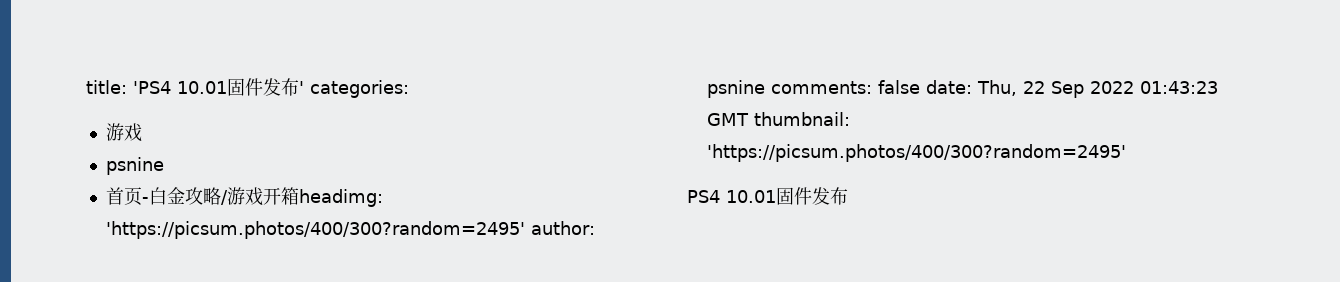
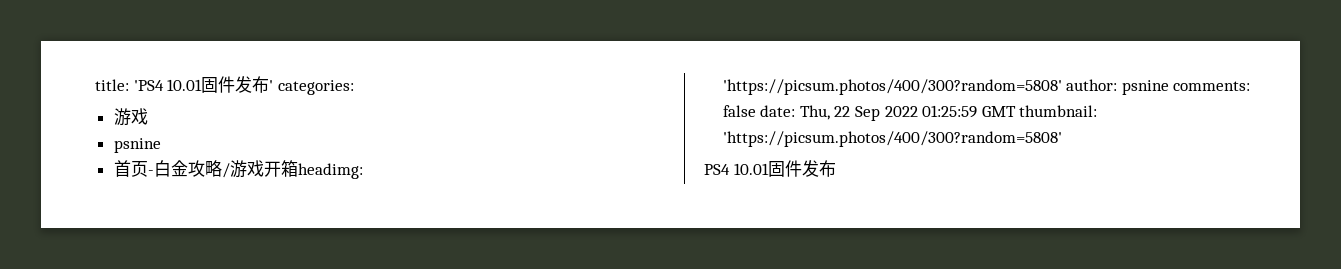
- 首页-白金攻略/游戏开箱headimg: 'https://picsum.photos/400/300?random=2495' author: psnine comments: false date: Thu, 22 Sep 2022 01:43:23 GMT thumbnail: 'https://picsum.photos/400/300?random=2495'
+ 首页-白金攻略/游戏开箱headimg: 'https://picsum.photos/400/300?random=5808' author: psnine comments: false date: Thu, 22 Sep 2022 01:25:59 GMT thumbnail: 'https://picsum.photos/400/300?random=5808'

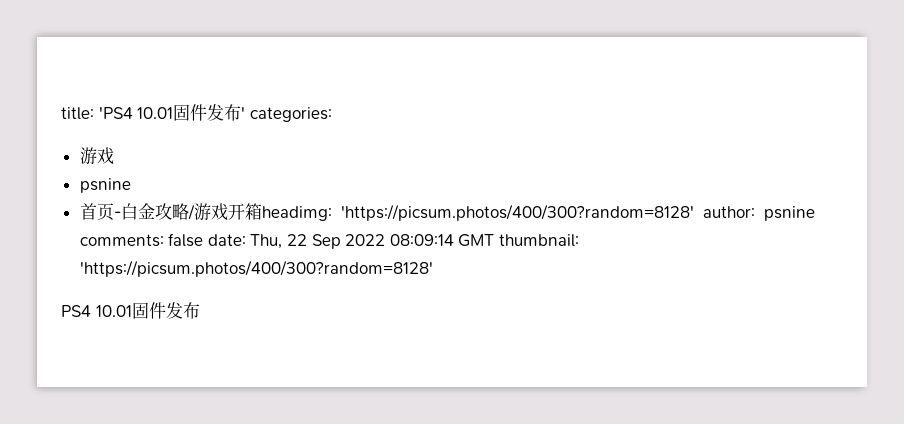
- 首页-白金攻略/游戏开箱headimg: 'https://picsum.photos/400/300?random=5808' author: psnine comments: false date: Thu, 22 Sep 2022 01:25:59 GMT thumbnail: 'https://picsum.photos/400/300?random=5808'
+ 首页-白金攻略/游戏开箱headimg: 'https://picsum.photos/400/300?random=8128' author: psnine comments: false date: Thu, 22 Sep 2022 08:09:14 GMT thumbnail: 'https://picsum.photos/400/300?random=8128'

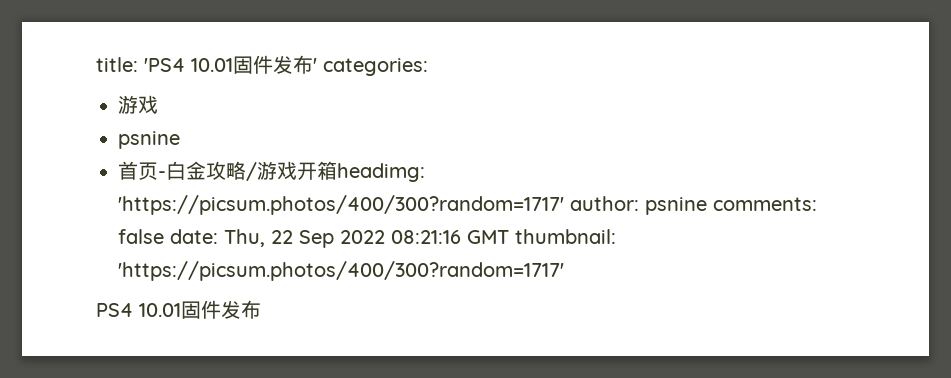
- 首页-白金攻略/游戏开箱headimg: 'https://picsum.photos/400/300?random=8128' author: psnine comments: false date: Thu, 22 Sep 2022 08:09:14 GMT thumbnail: 'https://picsum.photos/400/300?random=8128'
+ 首页-白金攻略/游戏开箱headimg: 'https://picsum.photos/400/300?random=1717' author: psnine comments: false date: Thu, 22 Sep 2022 08:21:16 GMT thumbnail: 'https://picsum.photos/400/300?random=1717'

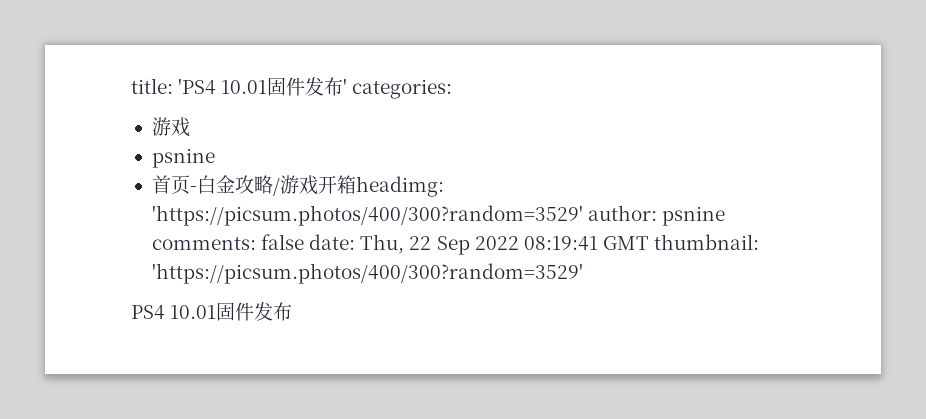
- 首页-白金攻略/游戏开箱headimg: 'https://picsum.photos/400/300?random=1717' author: psnine comments: false date: Thu, 22 Sep 2022 08:21:16 GMT thumbnail: 'https://picsum.photos/400/300?random=1717'
+ 首页-白金攻略/游戏开箱headimg: 'https://picsum.photos/400/300?random=3529' author: psnine comments: false date: Thu, 22 Sep 2022 08:19:41 GMT thumbnail: 'https://picsum.photos/400/300?random=3529'

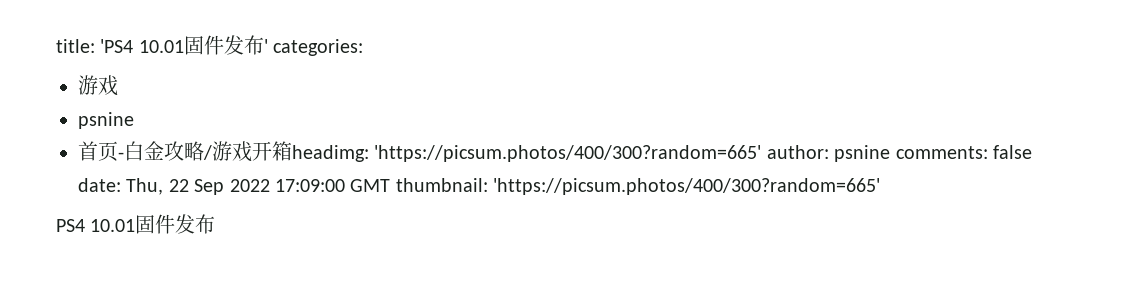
- 首页-白金攻略/游戏开箱headimg: 'https://picsum.photos/400/300?random=3529' author: psnine comments: false date: Thu, 22 Sep 2022 08:19:41 GMT thumbnail: 'https://picsum.photos/400/300?random=3529'
+ 首页-白金攻略/游戏开箱headimg: 'https://picsum.photos/400/300?random=665' author: psnine comments: false date: Thu, 22 Sep 2022 17:09:00 GMT thumbnail: 'https://picsum.photos/400/300?random=665'

